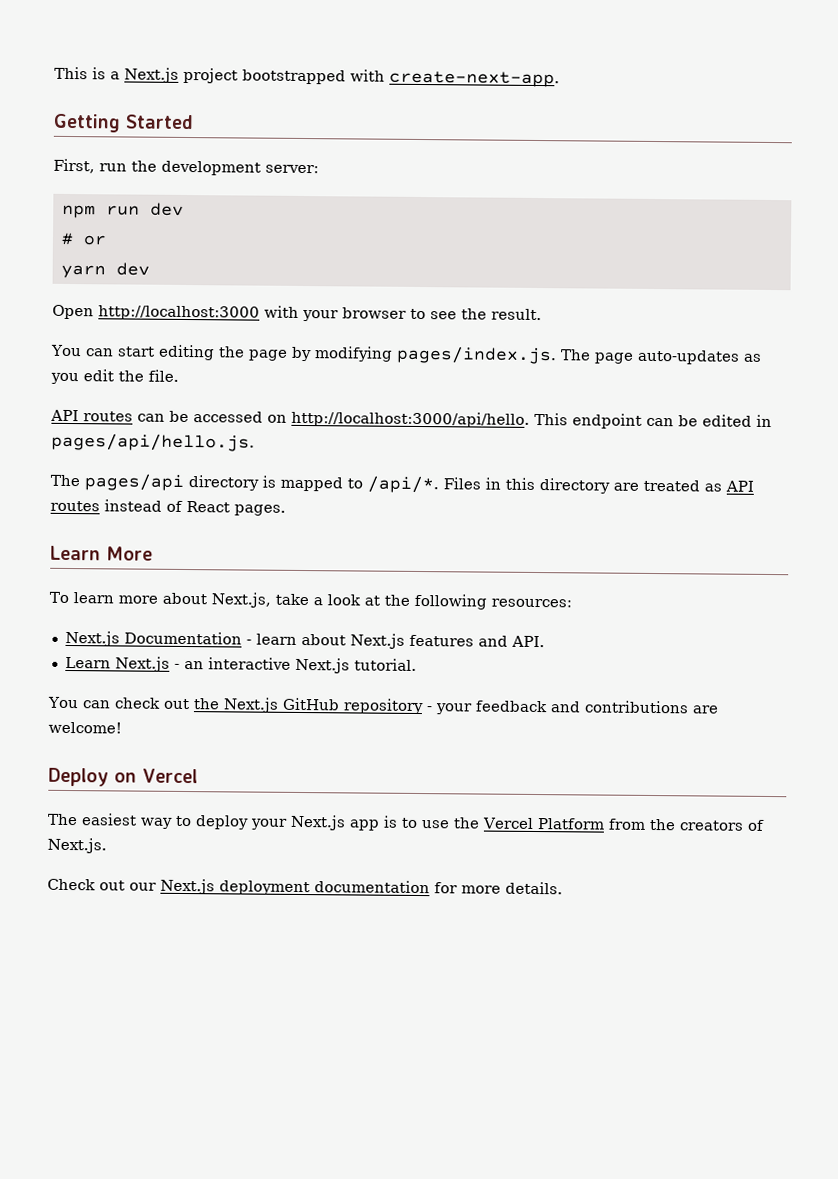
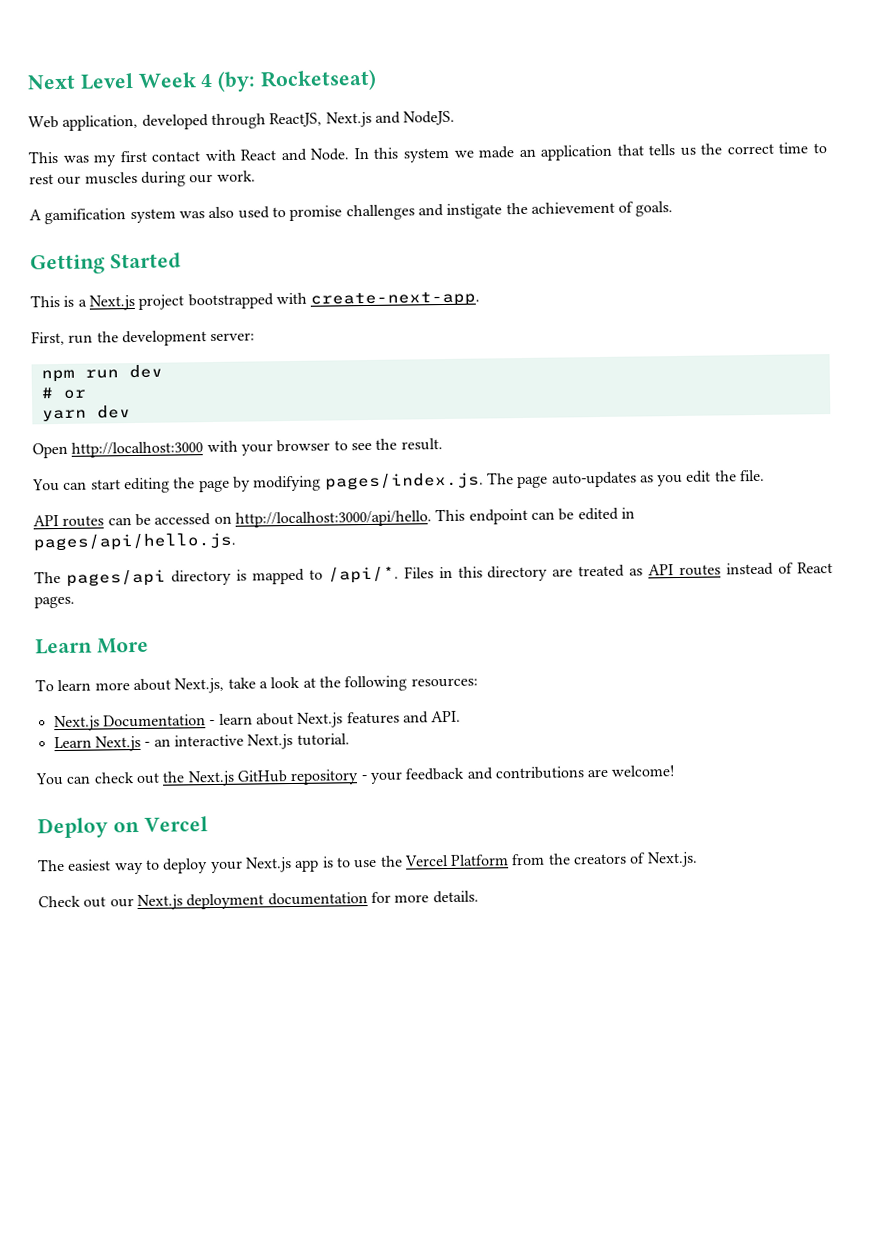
+ Next Level Week 4 (by: Rocketseat)
+ Web application, developed through ReactJS, Next.js and NodeJS.
+ This was my first contact with React and Node. In this system we made an application that tells us the correct time to rest our muscles during our work.
+ A gamification system was also used to promise challenges and instigate the achievement of goals.
+ Getting Started
- Getting Started

